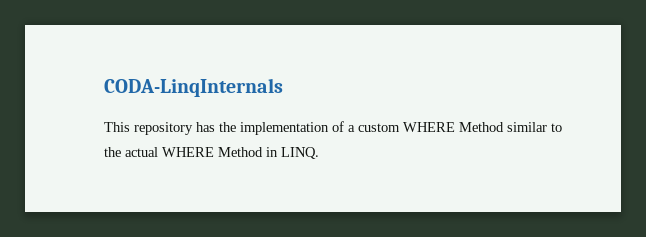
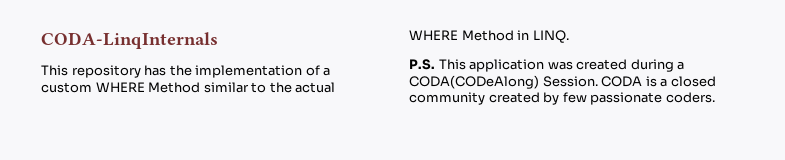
+ P.S. This application was created during a CODA(CODeAlong) Session. CODA is a closed community created by few passionate coders.

